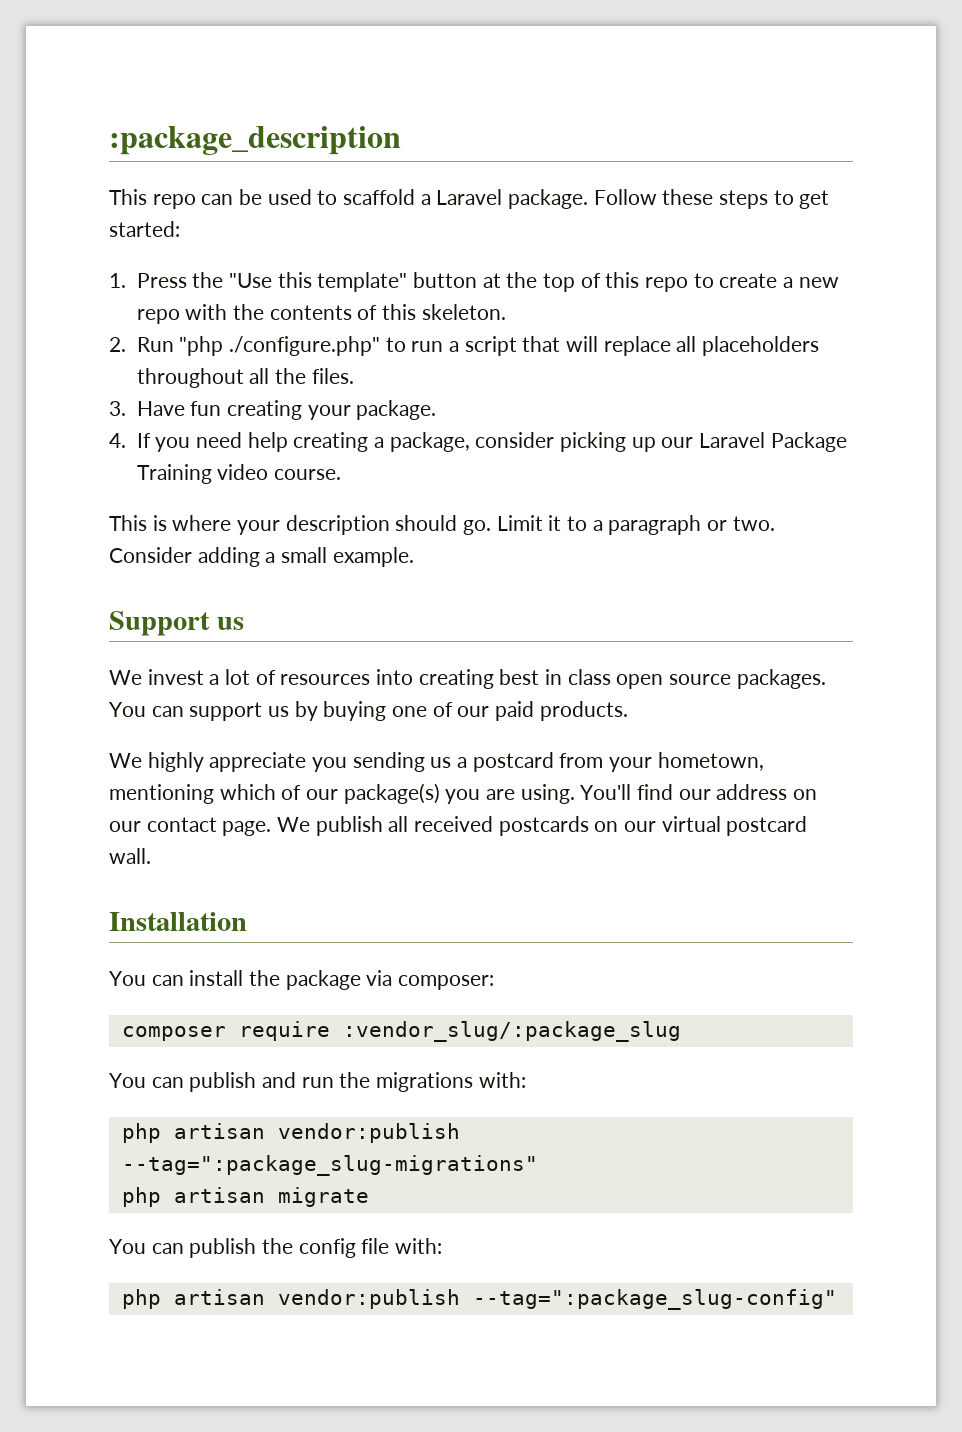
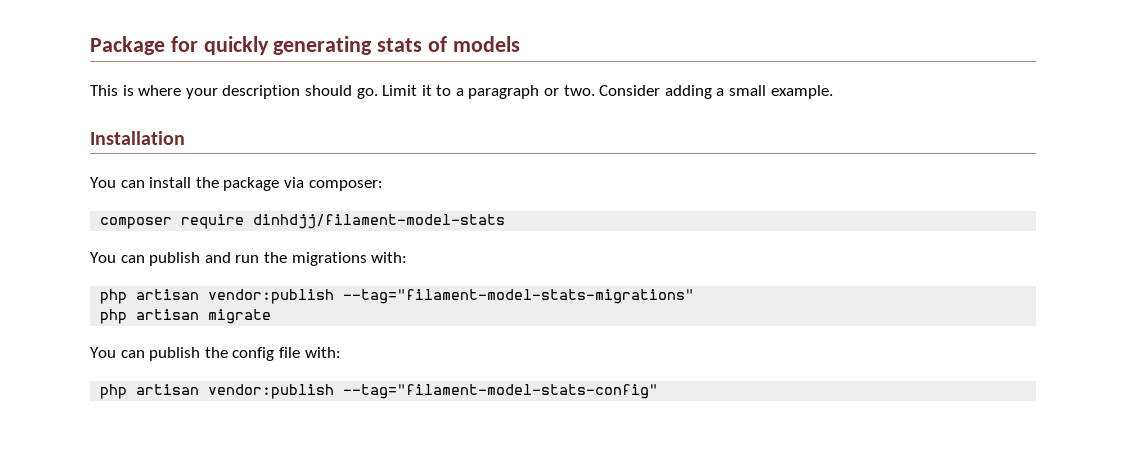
- :package_description
- This repo can be used to scaffold a Laravel package. Follow these steps to get started:
- 1. Press the "Use this template" button at the top of this repo to create a new repo with the contents of this skeleton.
- 2. Run "php ./configure.php" to run a script that will replace all placeholders throughout all the files.
- 3. Have fun creating your package.
- 4. If you need help creating a package, consider picking up our Laravel Package Training video course.
+ Package for quickly generating stats of models
- Support us
- We invest a lot of resources into creating best in class open source packages. You can support us by buying one of our paid products.
- We highly appreciate you sending us a postcard from your hometown, mentioning which of our package(s) you are using. You'll find our address on our contact page. We publish all received postcards on our virtual postcard wall.
- composer require :vendor_slug/:package_slug
+ composer require dinhdjj/filament-model-stats
- php artisan vendor:publish --tag=":package_slug-migrations"
+ php artisan vendor:publish --tag="filament-model-stats-migrations"
- php artisan vendor:publish --tag=":package_slug-config"
+ php artisan vendor:publish --tag="filament-model-stats-config"

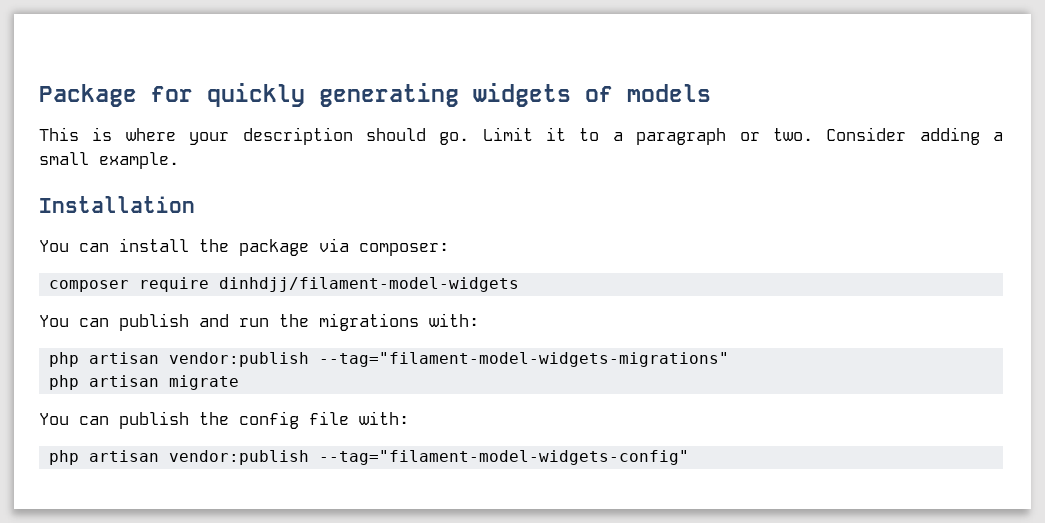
- Package for quickly generating stats of models
+ Package for quickly generating widgets of models
- composer require dinhdjj/filament-model-stats
+ composer require dinhdjj/filament-model-widgets
- php artisan vendor:publish --tag="filament-model-stats-migrations"
+ php artisan vendor:publish --tag="filament-model-widgets-migrations"
- php artisan vendor:publish --tag="filament-model-stats-config"
+ php artisan vendor:publish --tag="filament-model-widgets-config"

